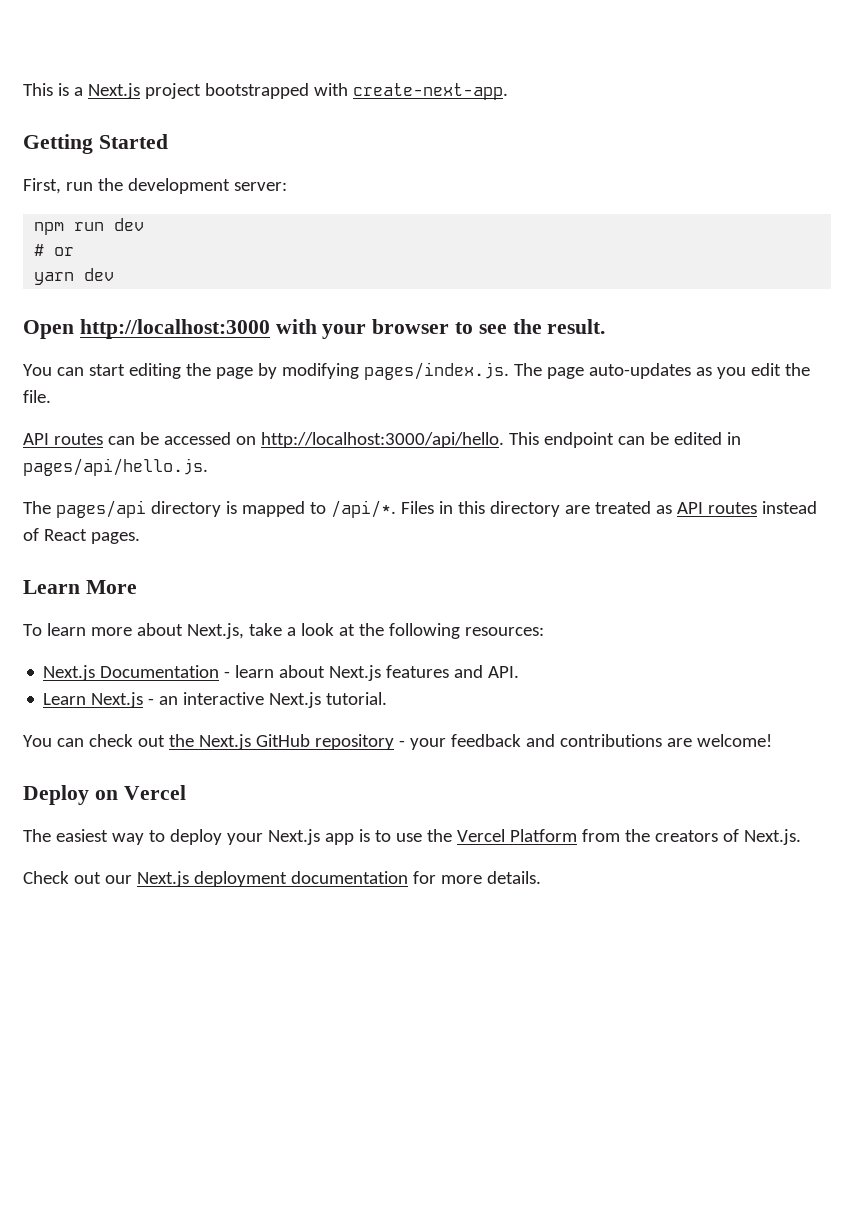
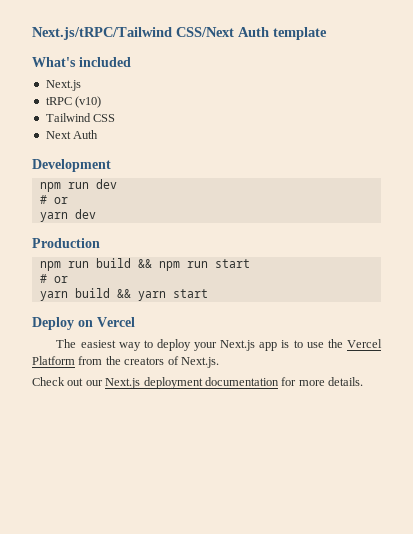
- This is a Next.js project bootstrapped with create-next-app.
- Getting Started
- First, run the development server:
+ Next.js/tRPC/Tailwind CSS/Next Auth template
+ What's included
+ Next.js
+ tRPC (v10)
+ Tailwind CSS
+ Next Auth
+ Development
- Open http://localhost:3000 with your browser to see the result.
- You can start editing the page by modifying pages/index.js. The page auto-updates as you edit the file.
- API routes can be accessed on http://localhost:3000/api/hello. This endpoint can be edited in pages/api/hello.js.
- The pages/api directory is mapped to /api/*. Files in this directory are treated as API routes instead of React pages.
- Learn More
- To learn more about Next.js, take a look at the following resources:
- Next.js Documentation - learn about Next.js features and API.
- Learn Next.js - an interactive Next.js tutorial.
- You can check out the Next.js GitHub repository - your feedback and contributions are welcome!
+ Production
+ npm run build && npm run start
+ # or
+ yarn build && yarn start

